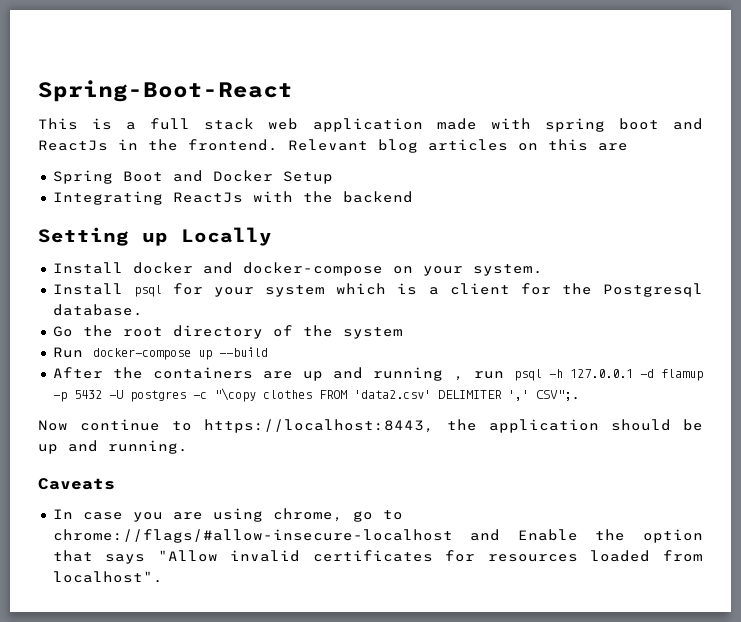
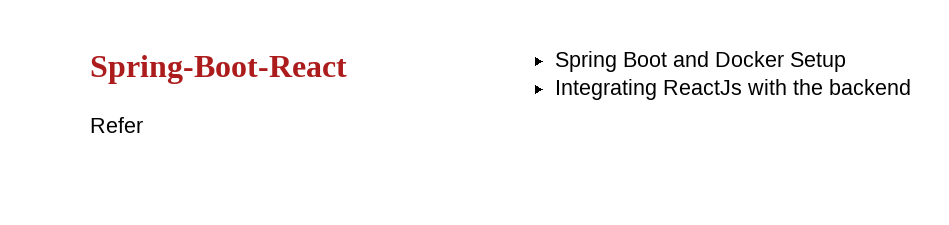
- This is a full stack web application made with spring boot and ReactJs in the frontend. Relevant blog articles on this are
+ Refer
- Setting up Locally
- Install docker and docker-compose on your system.
- Install psql for your system which is a client for the Postgresql database.
- Go the root directory of the system
- Run docker-compose up --build
- After the containers are up and running , run psql -h 127.0.0.1 -d flamup -p 5432 -U postgres -c "\copy clothes FROM 'data2.csv' DELIMITER ',' CSV";.
- Now continue to https://localhost:8443, the application should be up and running.
- Caveats
- In case you are using chrome, go to chrome://flags/#allow-insecure-localhost and Enable the option that says "Allow invalid certificates for resources loaded from localhost".

